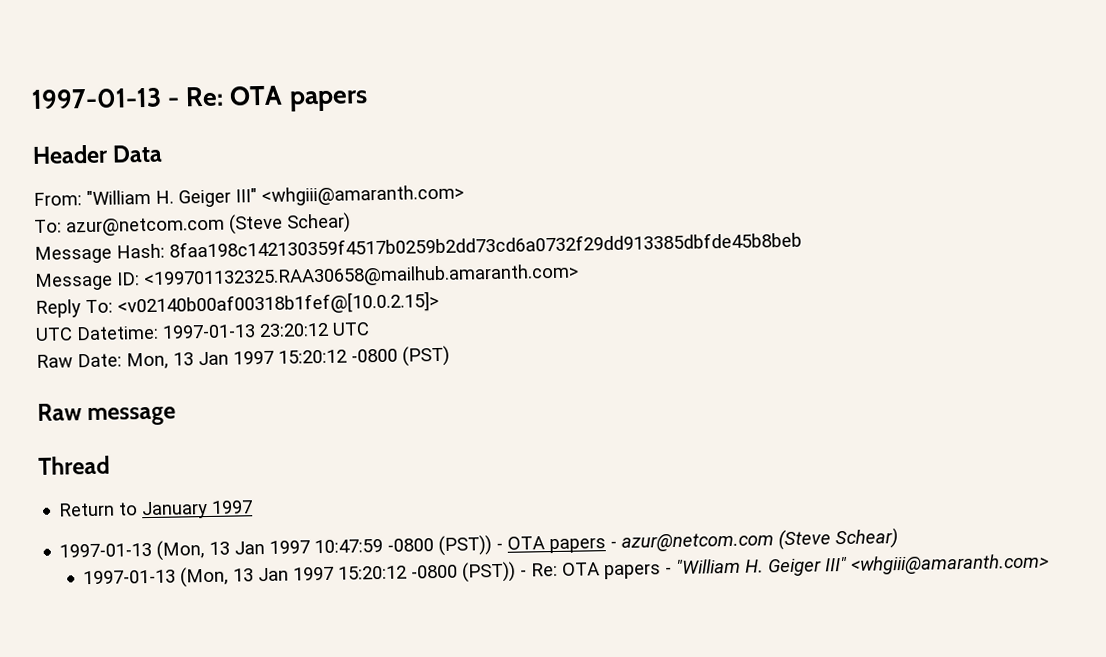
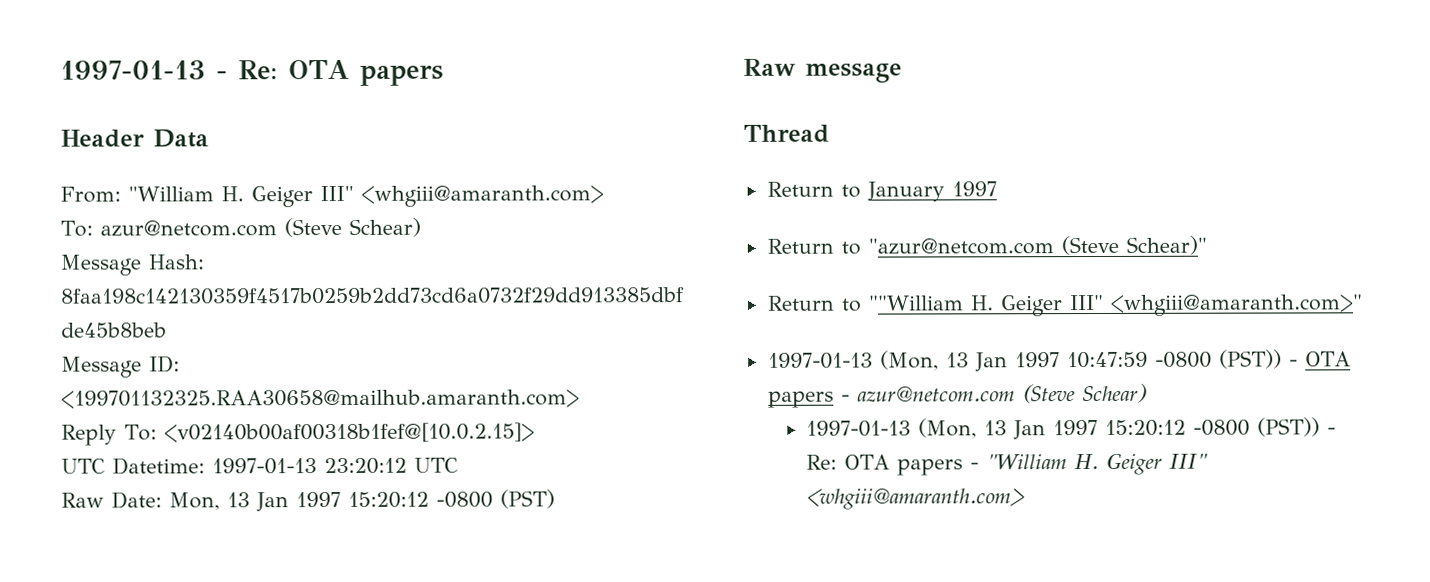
+ Return to "azur@netcom.com (Steve Schear)"
+ Return to ""William H. Geiger III" <whgiii@amaranth.com>"

